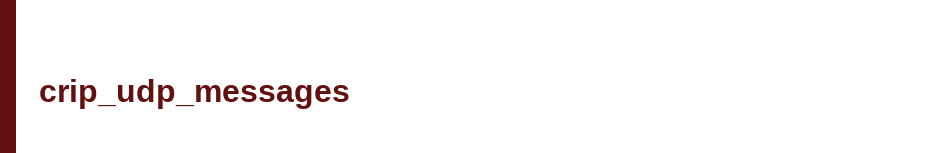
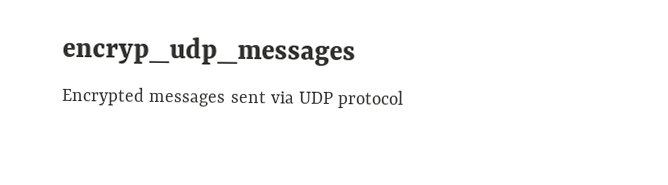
- crip_udp_messages
+ encryp_udp_messages
+ Encrypted messages sent via UDP protocol

